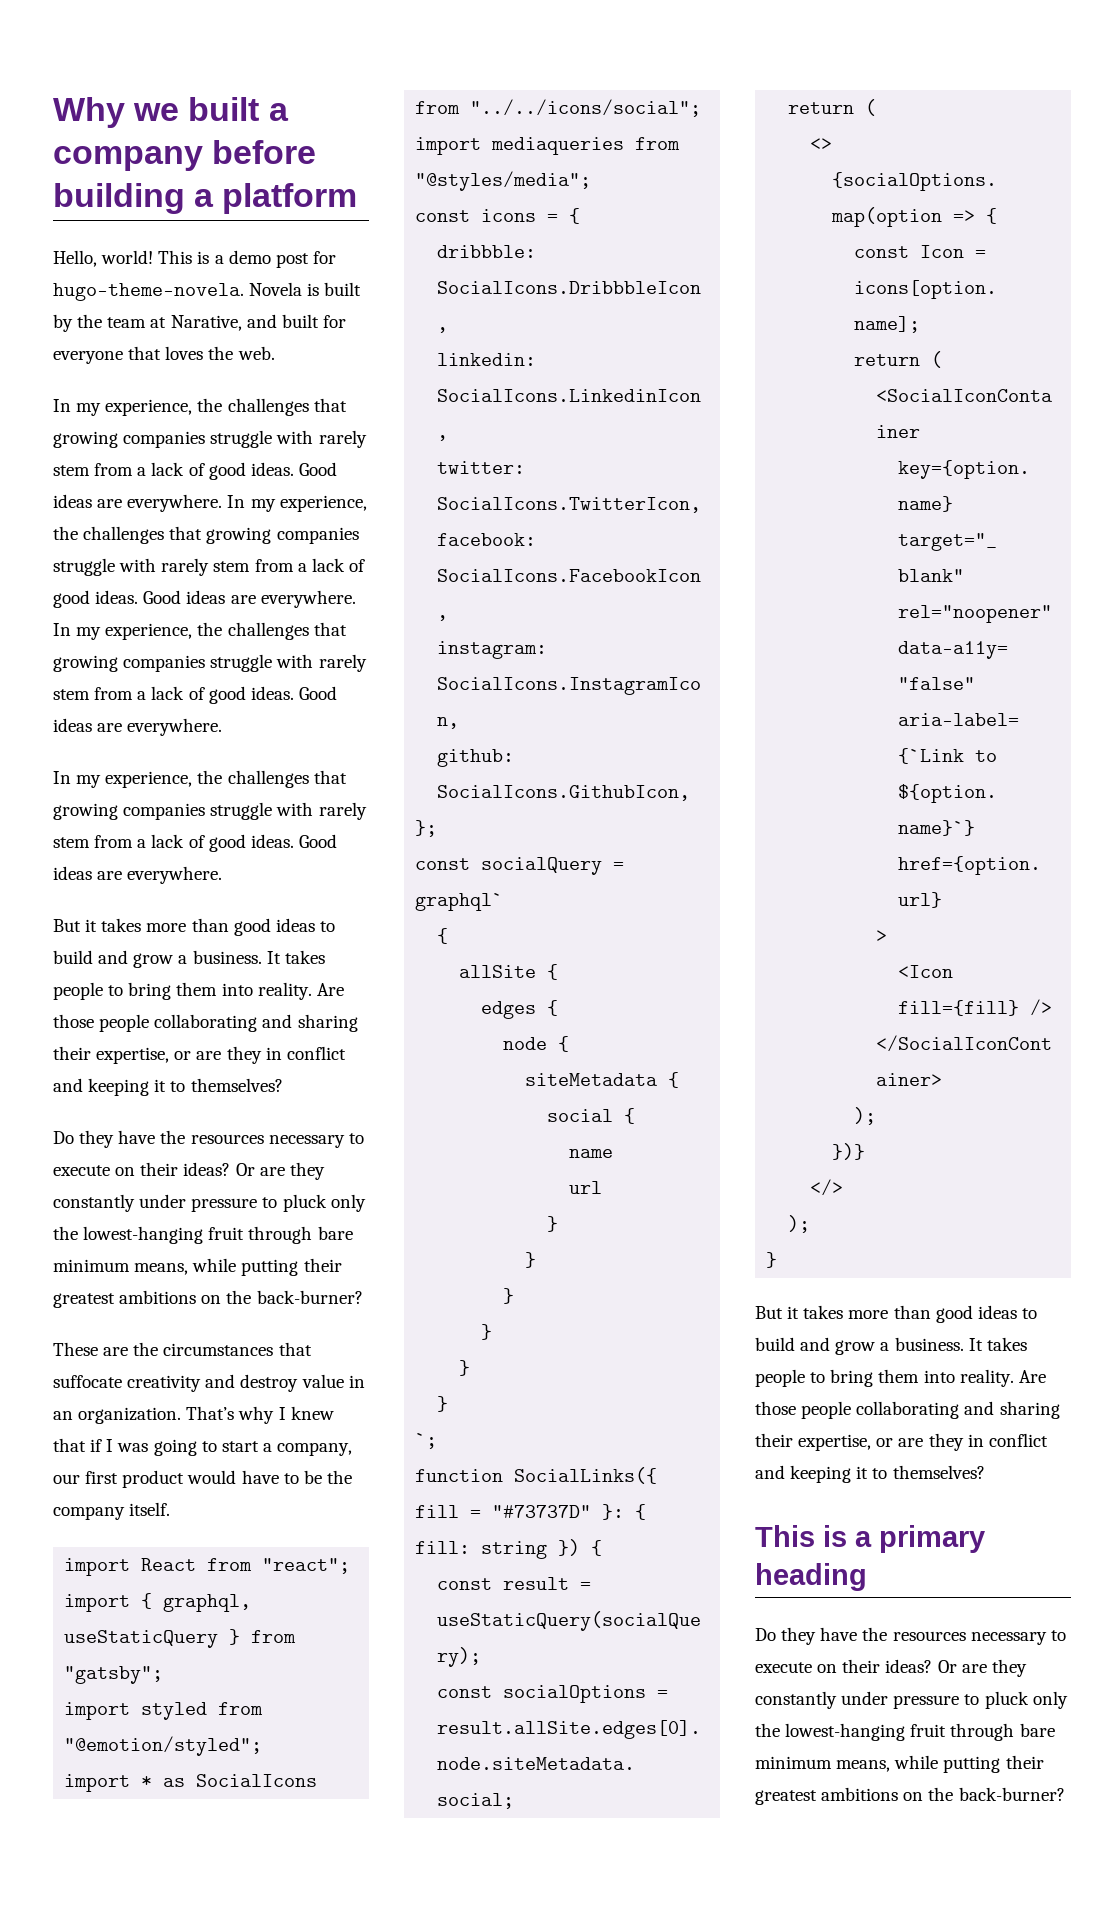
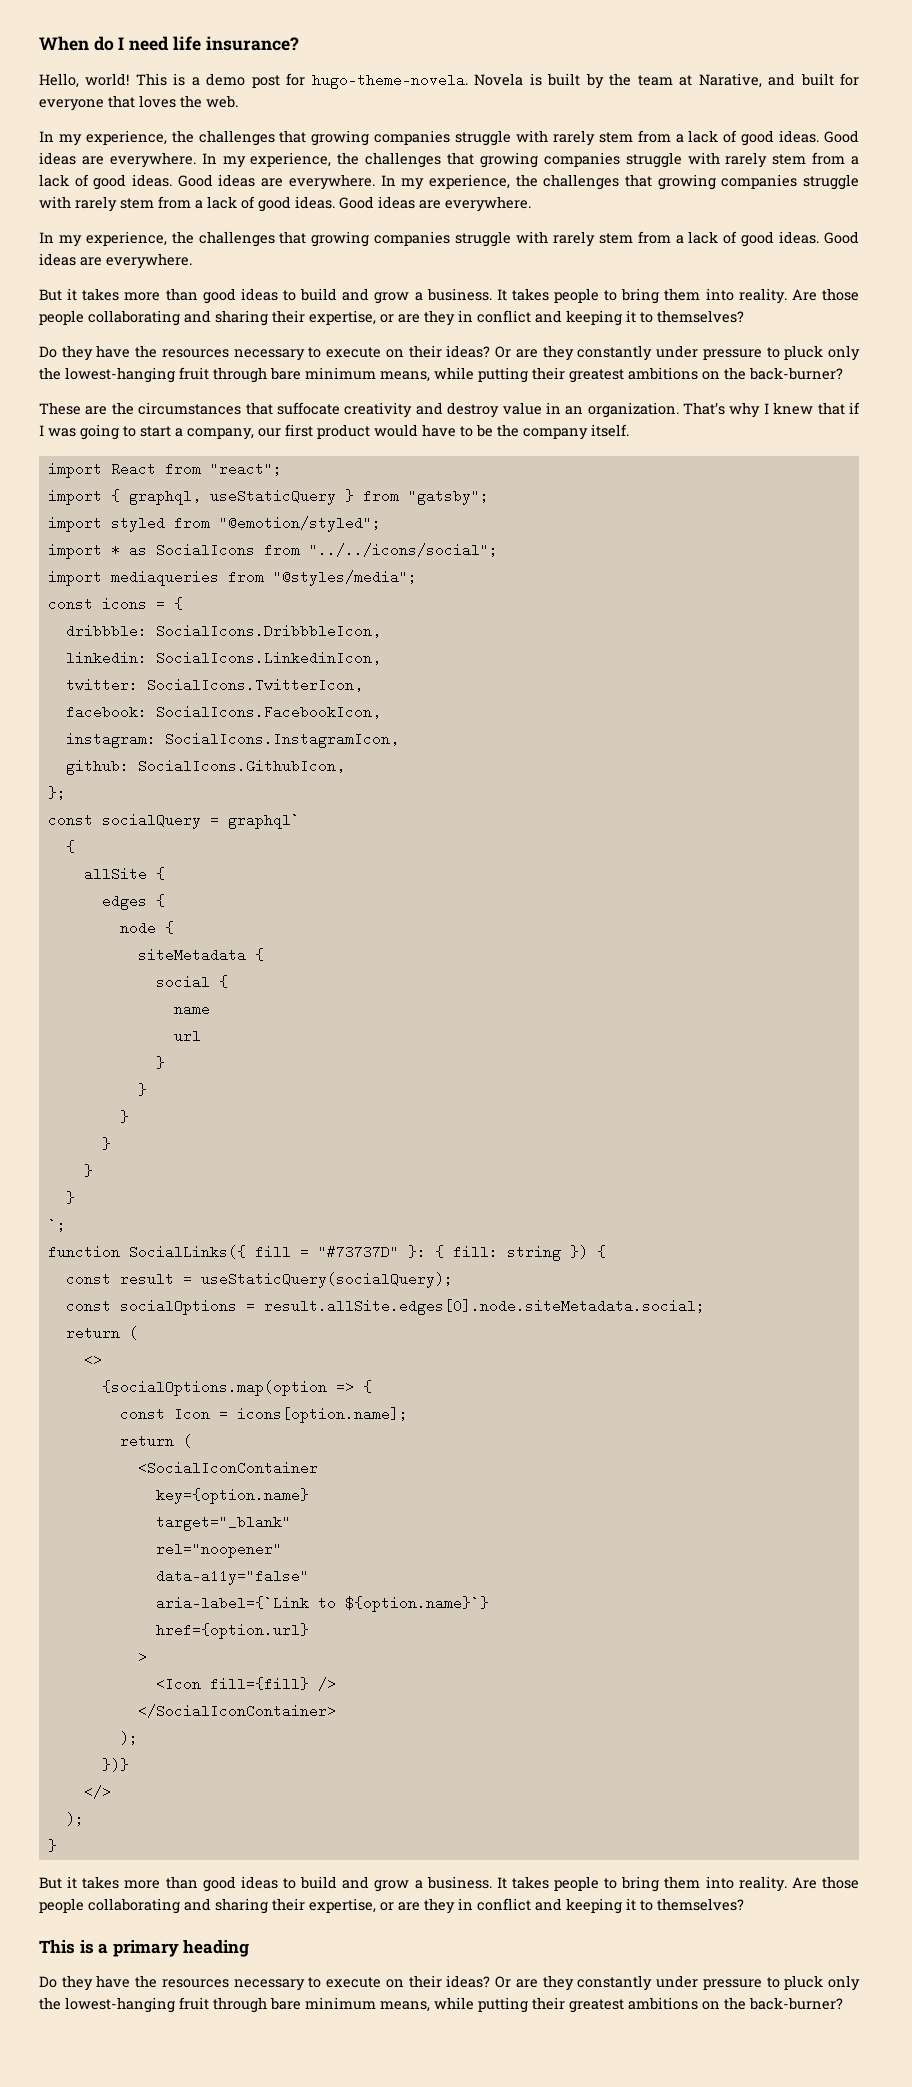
- Why we built a company before building a platform
+ When do I need life insurance?

